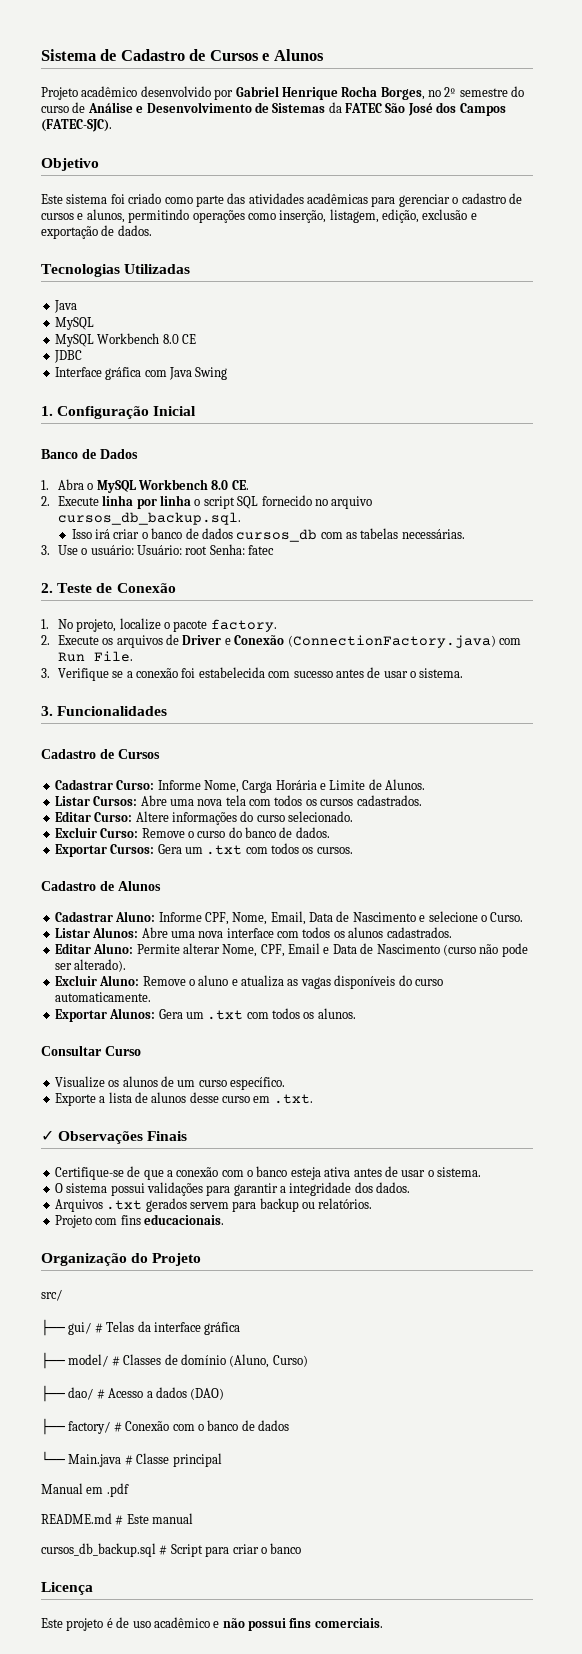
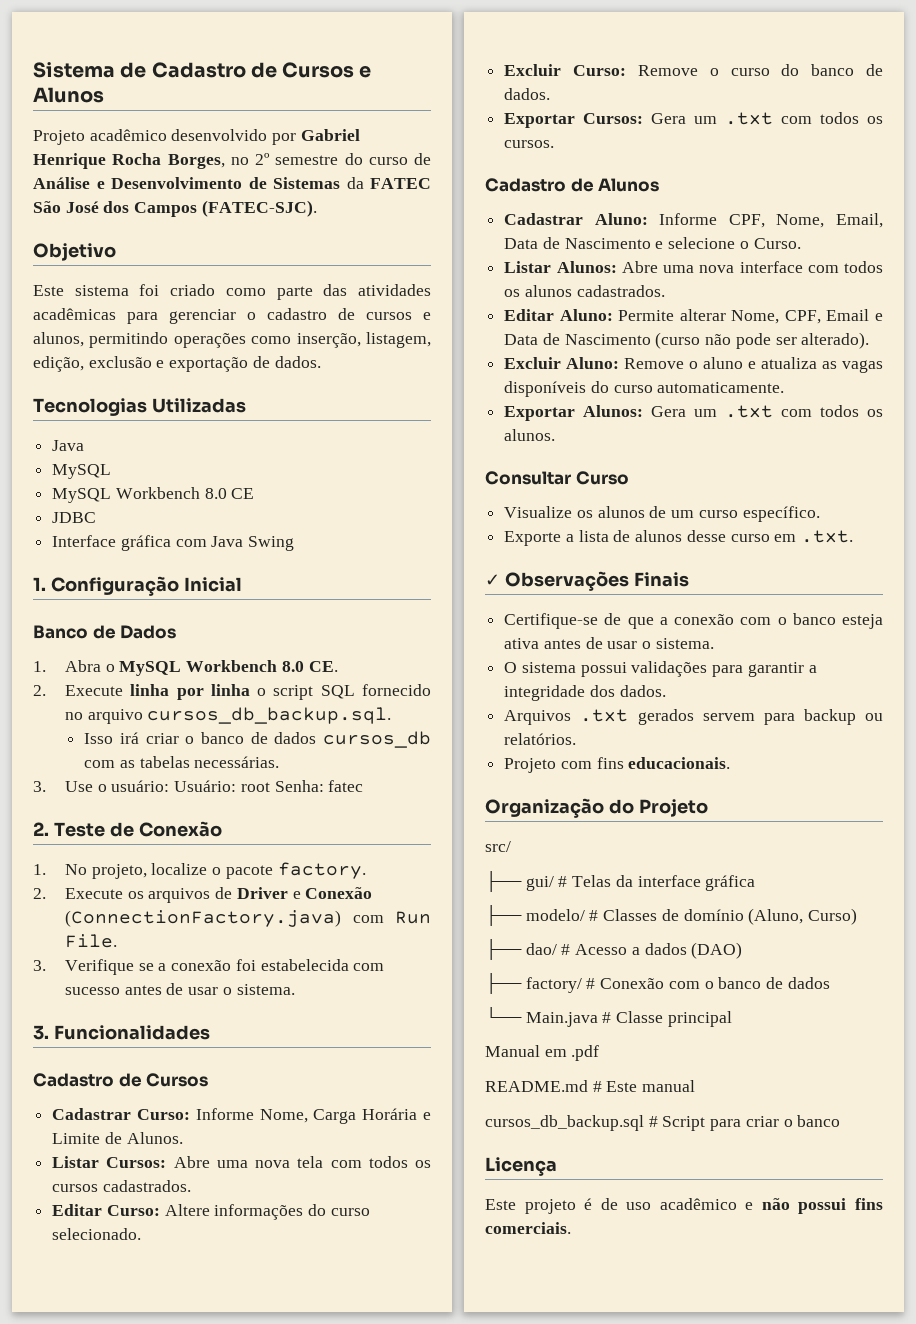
- ├── model/ # Classes de domínio (Aluno, Curso)
+ ├── modelo/ # Classes de domínio (Aluno, Curso)

